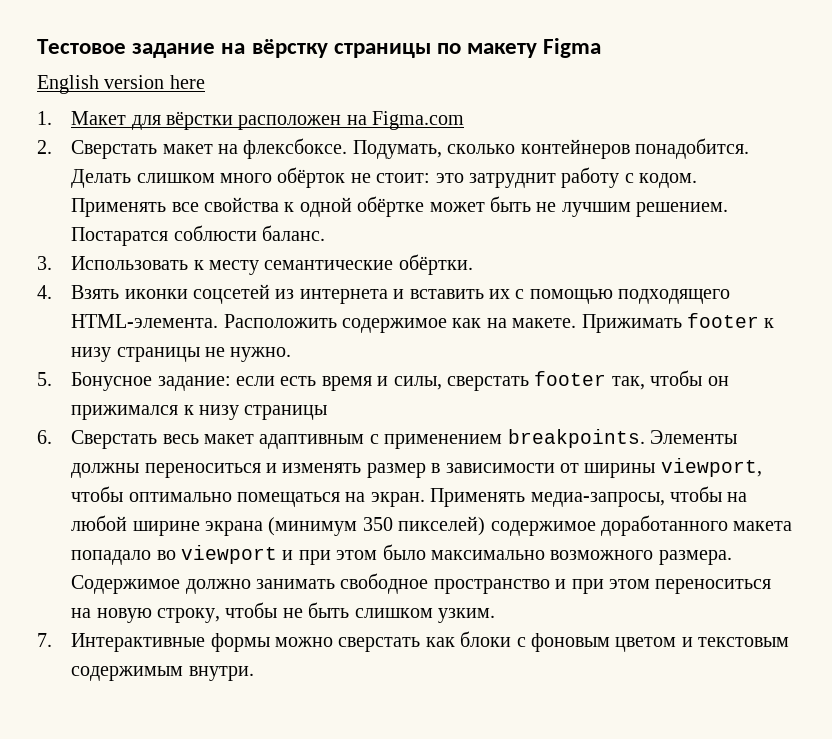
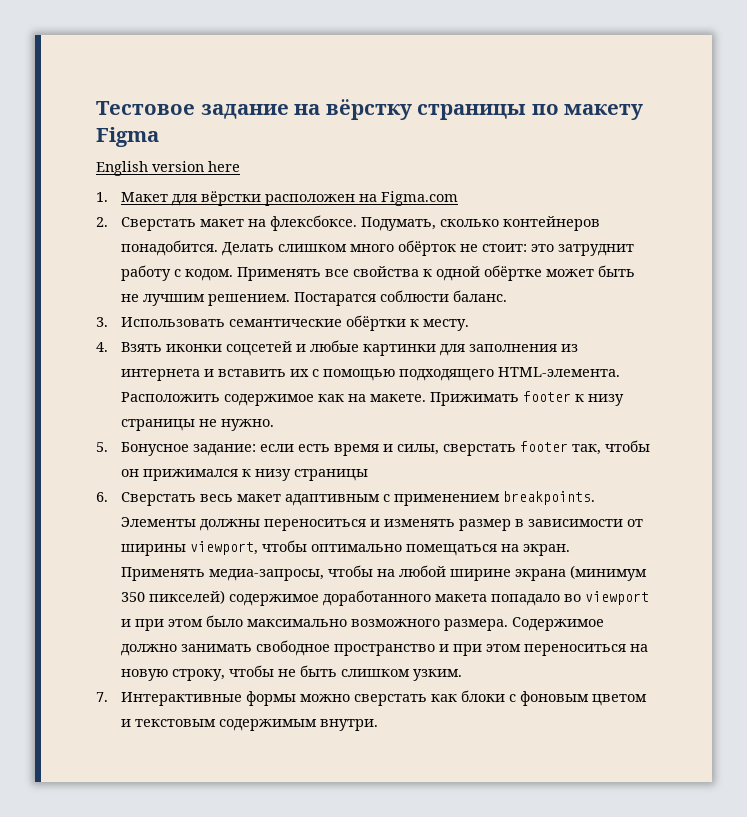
- 3. Использовать к месту семантические обёртки.
+ 3. Использовать семантические обёртки к месту.
- 4. Взять иконки соцсетей из интернета и вставить их с помощью подходящего HTML-элемента.
+ 4. Взять иконки соцсетей и любые картинки для заполнения из интернета и вставить их с помощью подходящего HTML-элемента.

